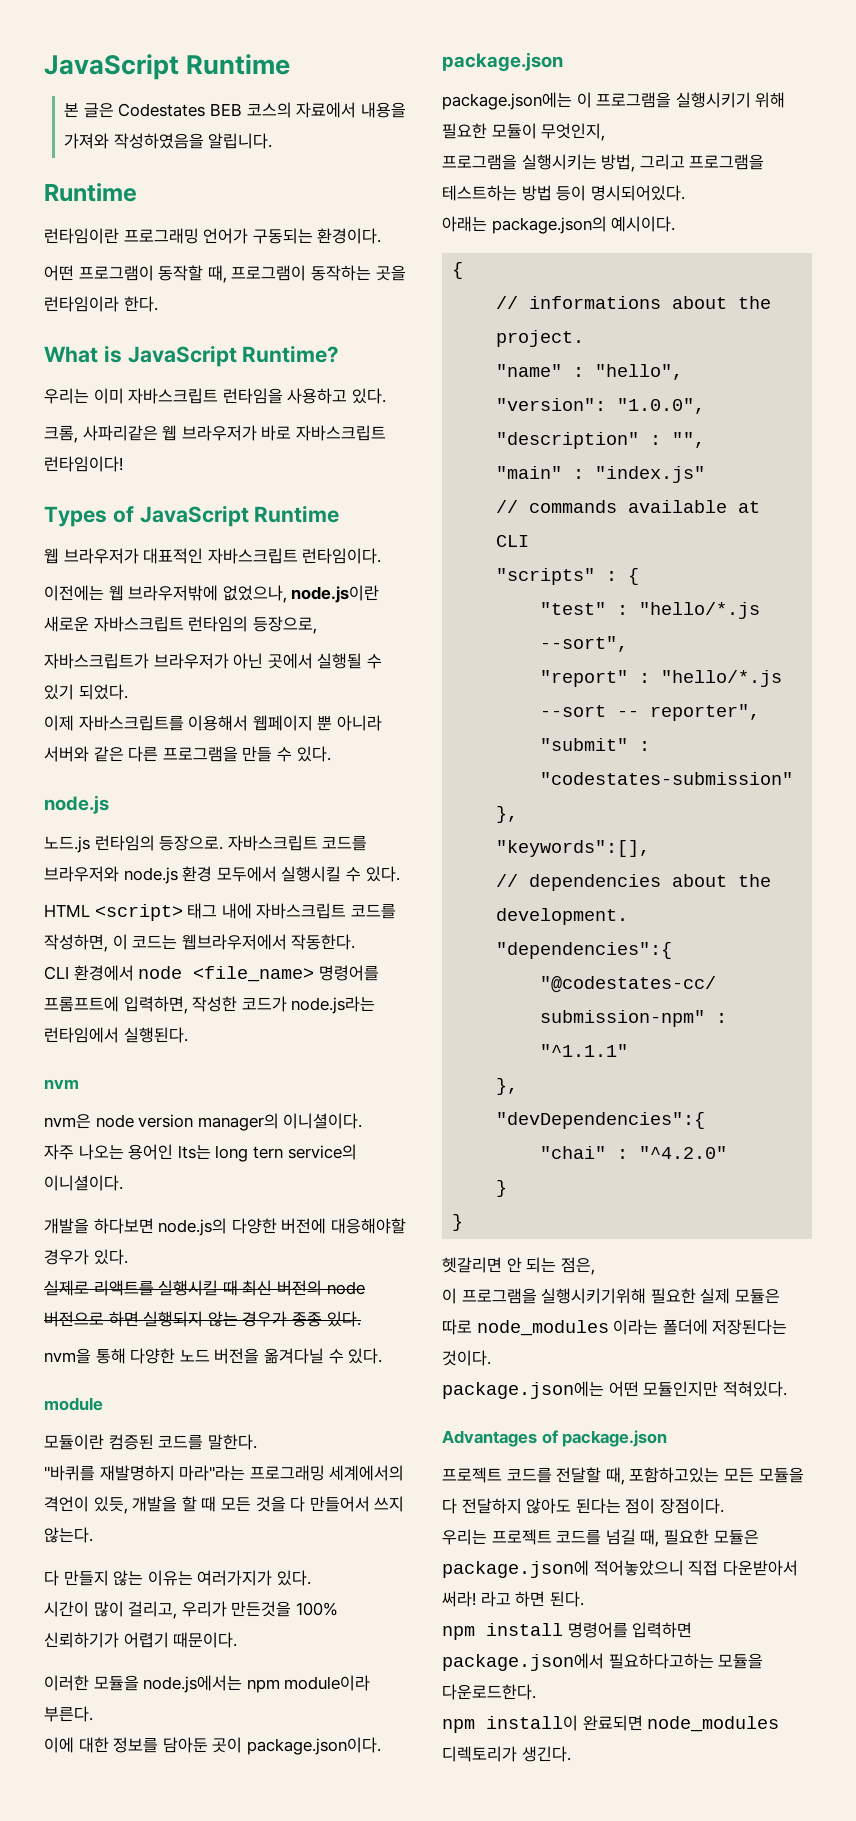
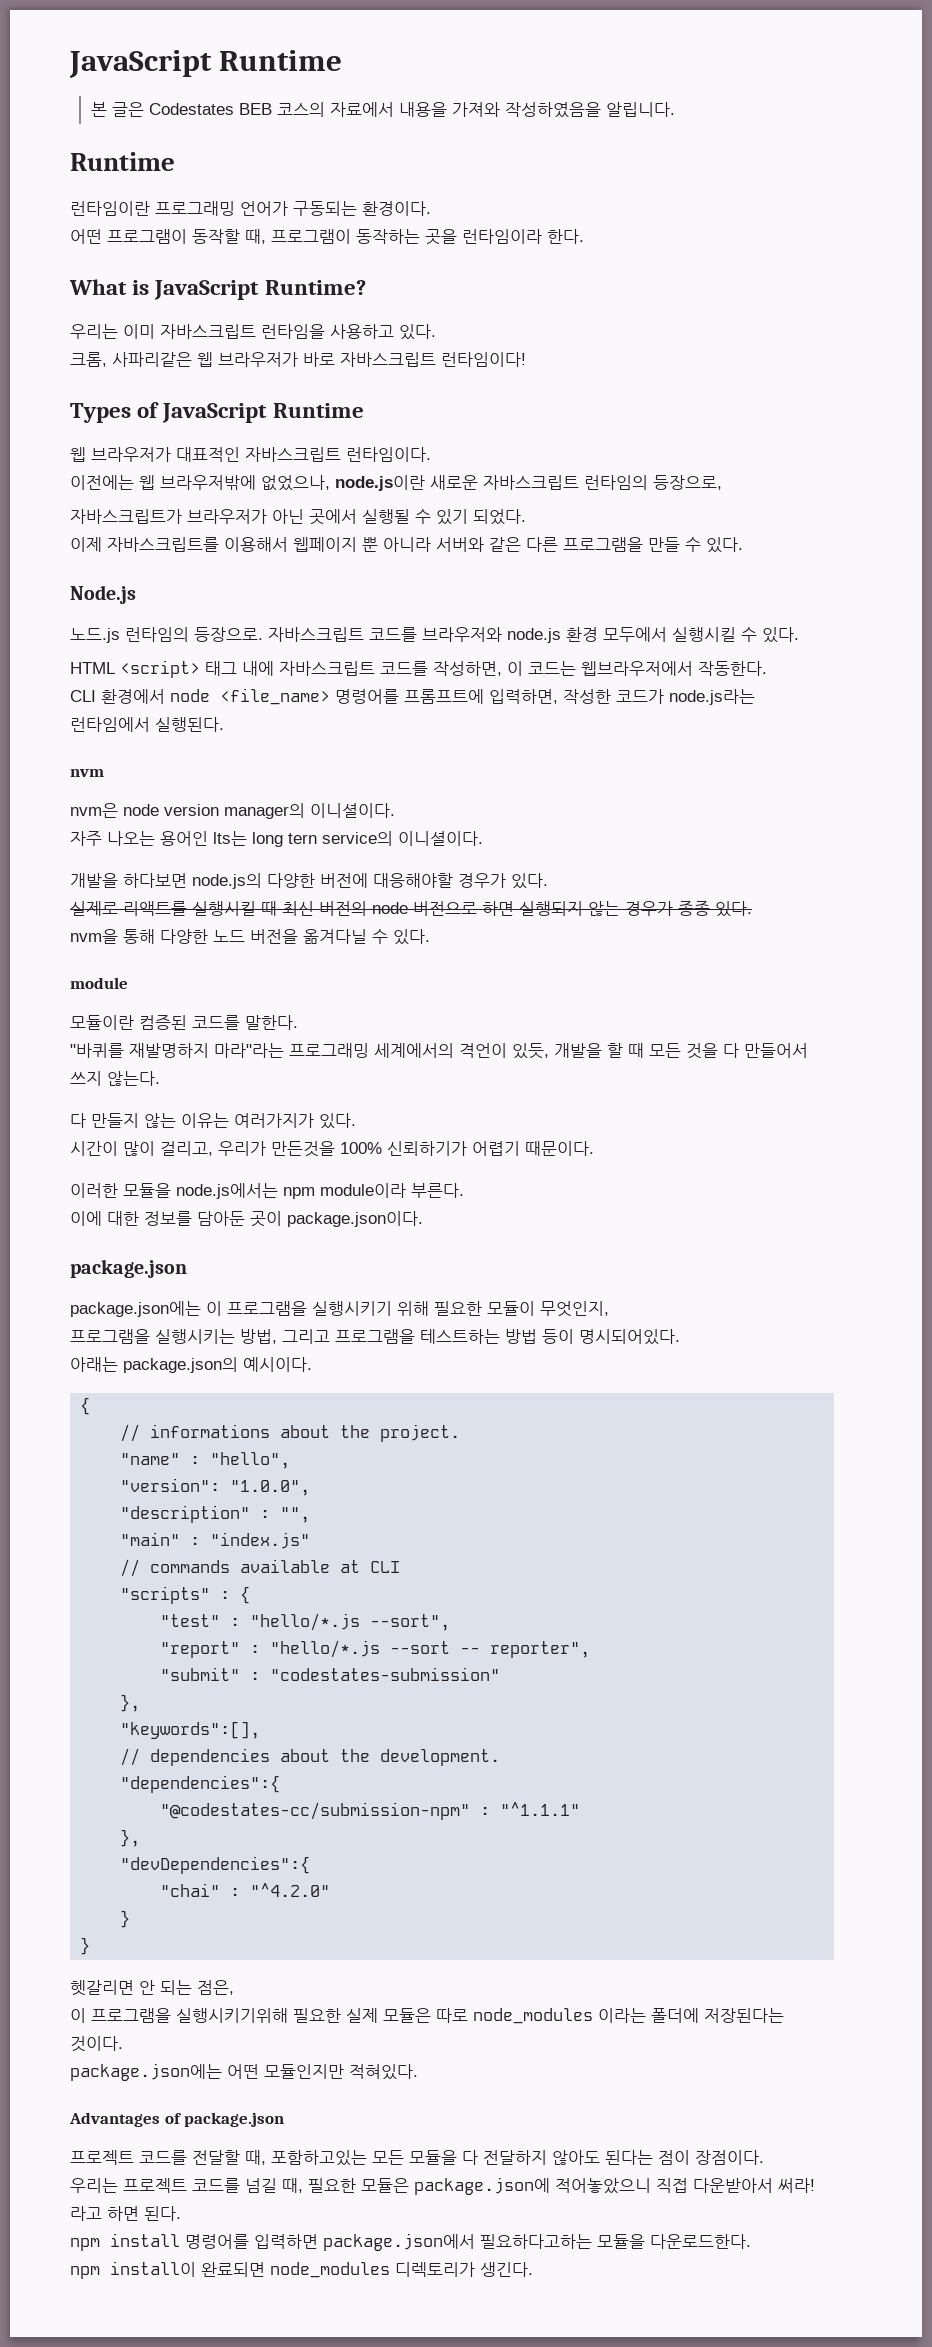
  이제 자바스크립트를 이용해서 웹페이지 뿐 아니라 서버와 같은 다른 프로그램을 만들 수 있다.
- node.js
+ Node.js

